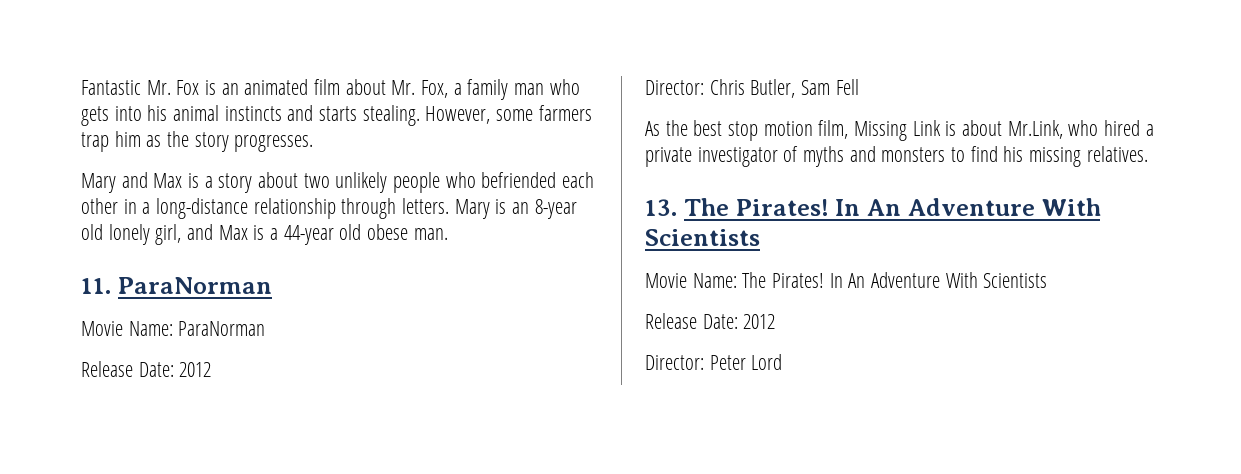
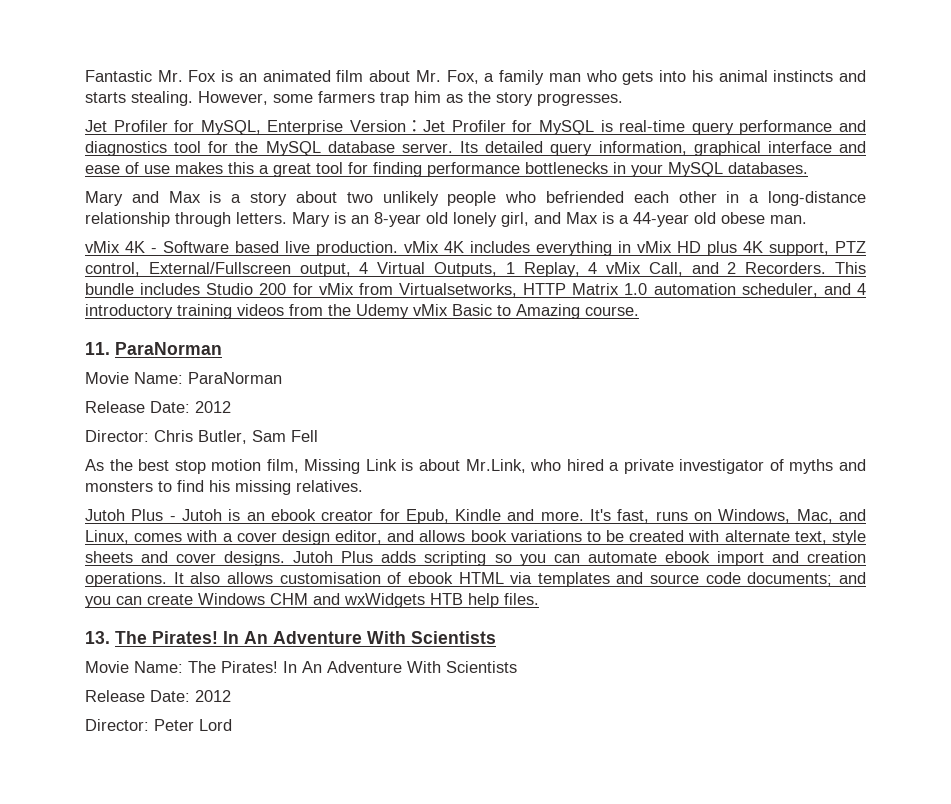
+ Jet Profiler for MySQL, Enterprise Version：Jet Profiler for MySQL is real-time query performance and diagnostics tool for the MySQL database server. Its detailed query information, graphical interface and ease of use makes this a great tool for finding performance bottlenecks in your MySQL databases.
+ vMix 4K - Software based live production. vMix 4K includes everything in vMix HD plus 4K support, PTZ control, External/Fullscreen output, 4 Virtual Outputs, 1 Replay, 4 vMix Call, and 2 Recorders. This bundle includes Studio 200 for vMix from Virtualsetworks, HTTP Matrix 1.0 automation scheduler, and 4 introductory training videos from the Udemy vMix Basic to Amazing course.
+ Jutoh Plus - Jutoh is an ebook creator for Epub, Kindle and more. It's fast, runs on Windows, Mac, and Linux, comes with a cover design editor, and allows book variations to be created with alternate text, style sheets and cover designs. Jutoh Plus adds scripting so you can automate ebook import and creation operations. It also allows customisation of ebook HTML via templates and source code documents; and you can create Windows CHM and wxWidgets HTB help files.

